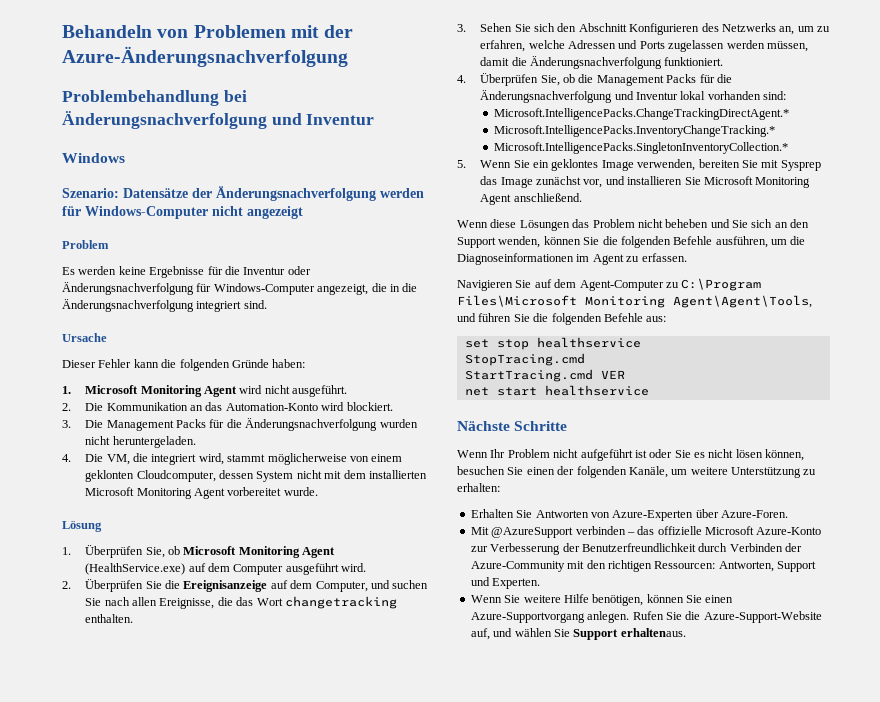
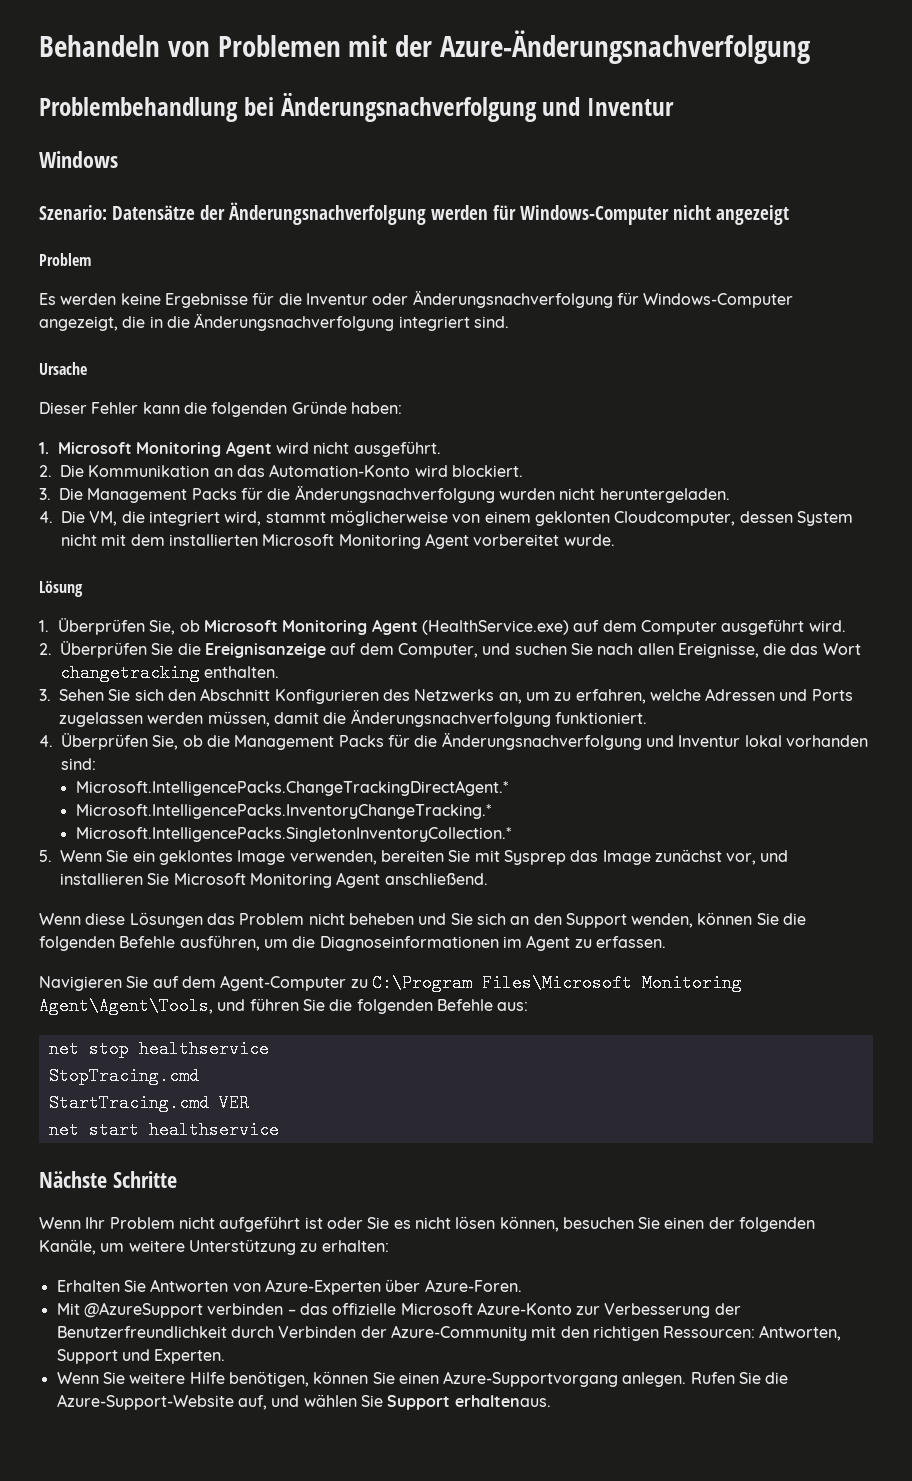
- set stop healthservice
+ net stop healthservice

